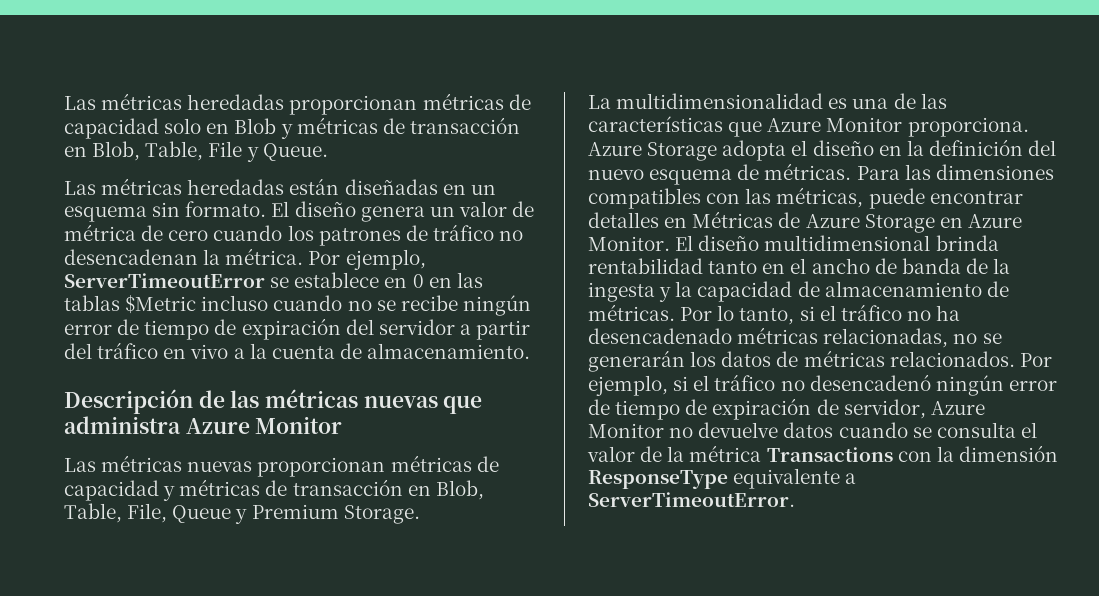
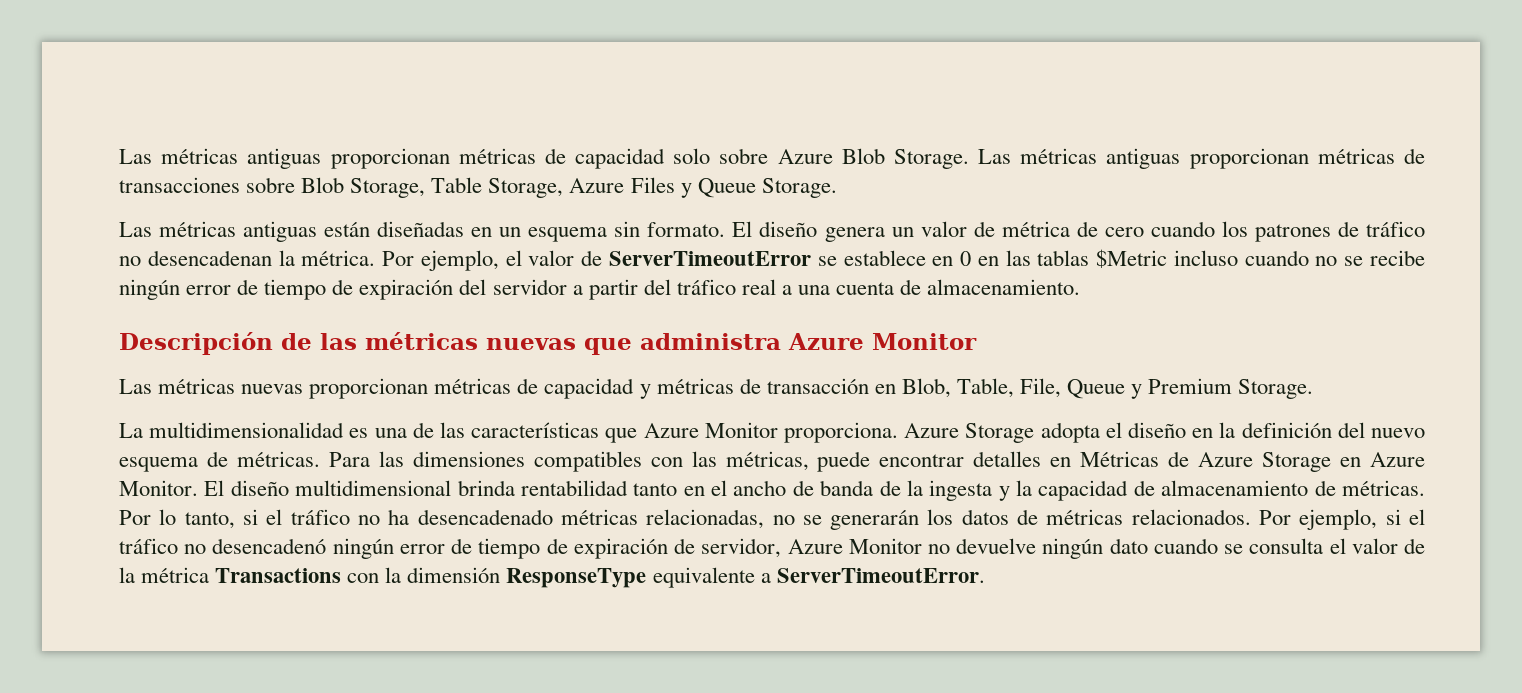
- Las métricas heredadas proporcionan métricas de capacidad solo en Blob y métricas de transacción en Blob, Table, File y Queue.
- Las métricas heredadas están diseñadas en un esquema sin formato.
+ Las métricas antiguas proporcionan métricas de capacidad solo sobre Azure Blob Storage. Las métricas antiguas proporcionan métricas de transacciones sobre Blob Storage, Table Storage, Azure Files y Queue Storage.
+ Las métricas antiguas están diseñadas en un esquema sin formato.
- Por ejemplo, ServerTimeoutError se establece en 0 en las tablas $Metric incluso cuando no se recibe ningún error de tiempo de expiración del servidor a partir del tráfico en vivo a la cuenta de almacenamiento.
+ Por ejemplo, el valor de ServerTimeoutError se establece en 0 en las tablas $Metric incluso cuando no se recibe ningún error de tiempo de expiración del servidor a partir del tráfico real a una cuenta de almacenamiento.
- Por ejemplo, si el tráfico no desencadenó ningún error de tiempo de expiración de servidor, Azure Monitor no devuelve datos cuando se consulta el valor de la métrica Transactions con la dimensión ResponseType equivalente a ServerTimeoutError.
+ Por ejemplo, si el tráfico no desencadenó ningún error de tiempo de expiración de servidor, Azure Monitor no devuelve ningún dato cuando se consulta el valor de la métrica Transactions con la dimensión ResponseType equivalente a ServerTimeoutError.

